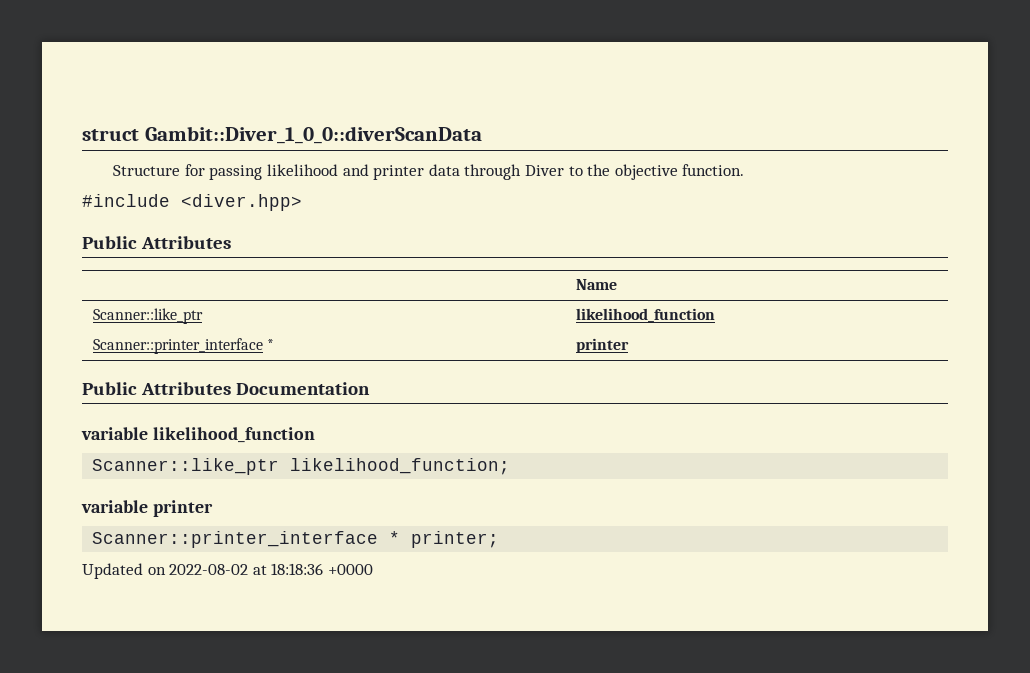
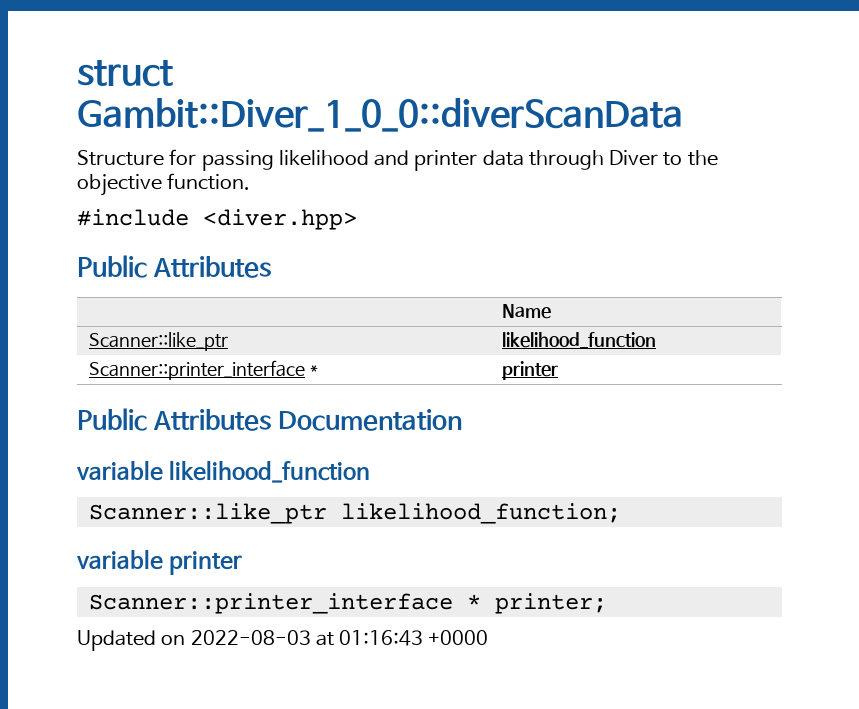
- Updated on 2022-08-02 at 18:18:36 +0000
+ Updated on 2022-08-03 at 01:16:43 +0000

